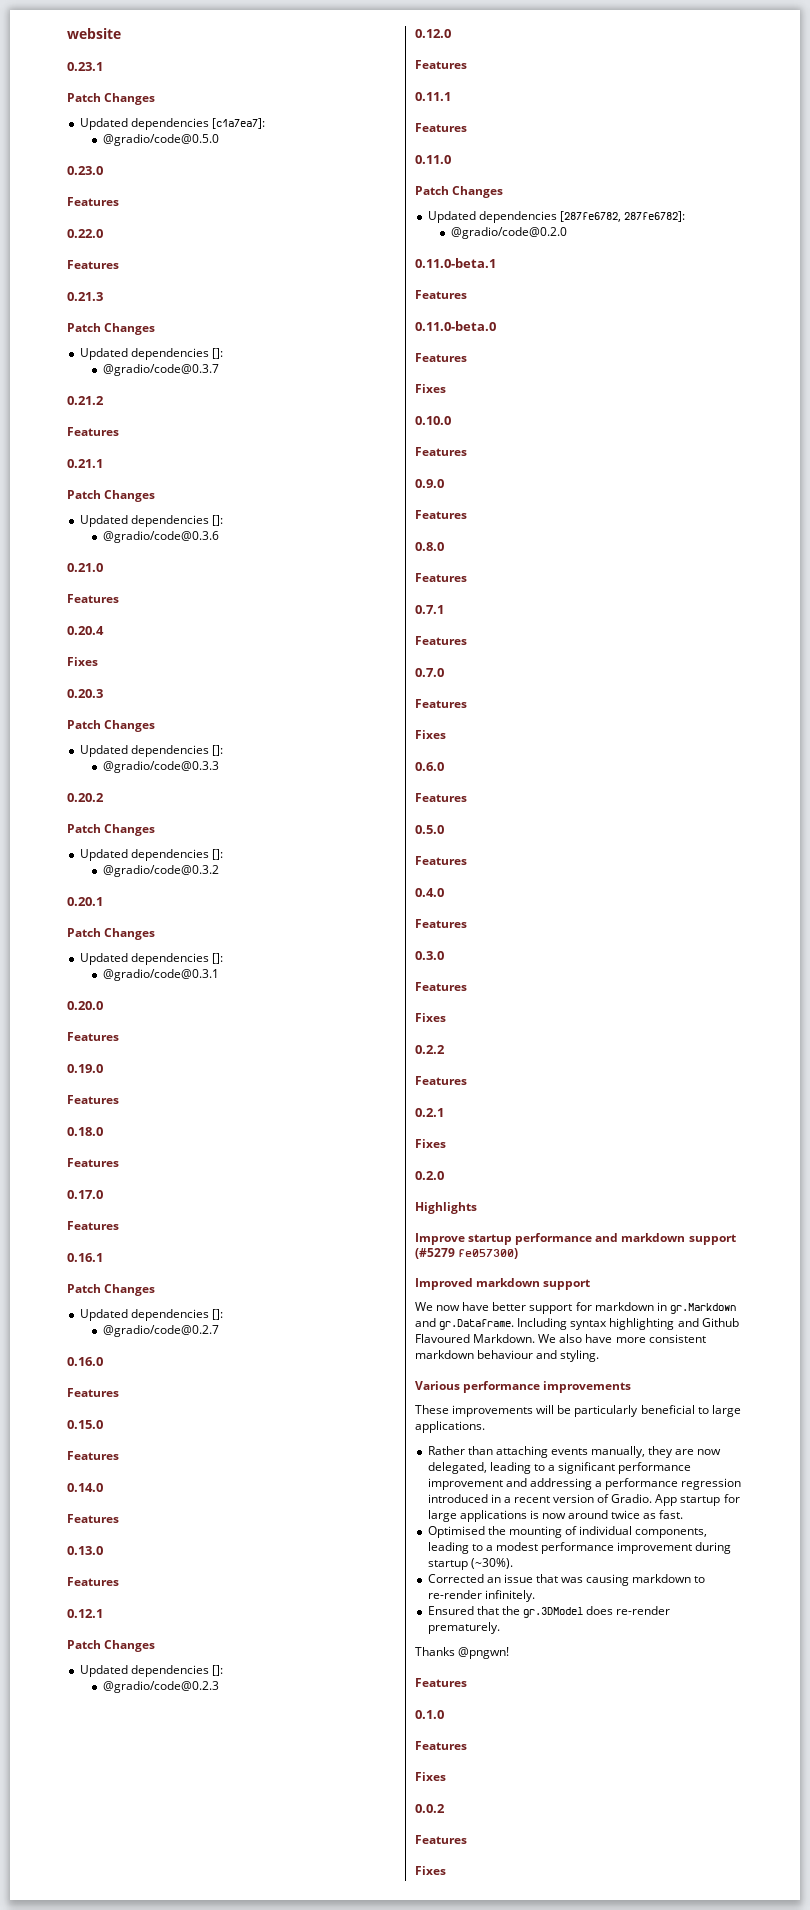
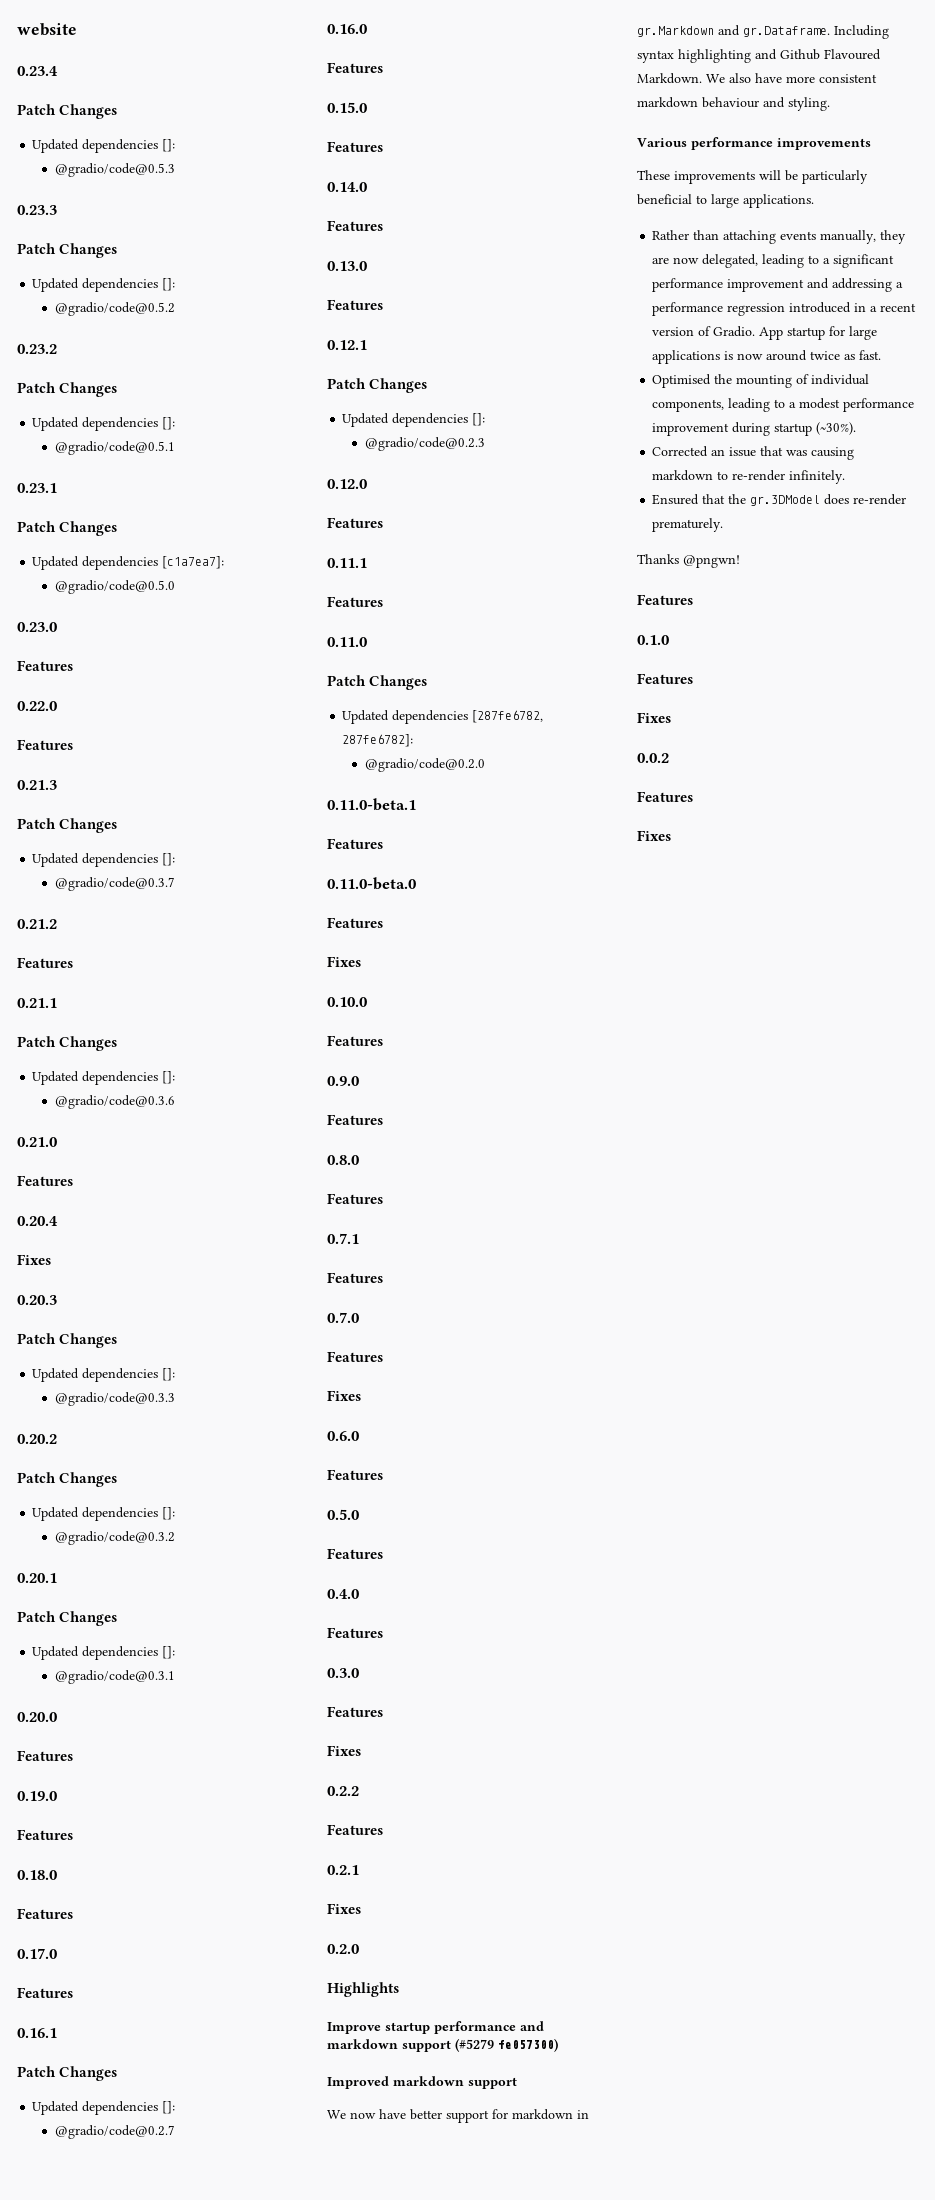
+ 0.23.4
+ Patch Changes
+ Updated dependencies []:
+ @gradio/code@0.5.3
+ 0.23.3
+ Patch Changes
+ Updated dependencies []:
+ @gradio/code@0.5.2
+ 0.23.2
+ Patch Changes
+ Updated dependencies []:
+ @gradio/code@0.5.1

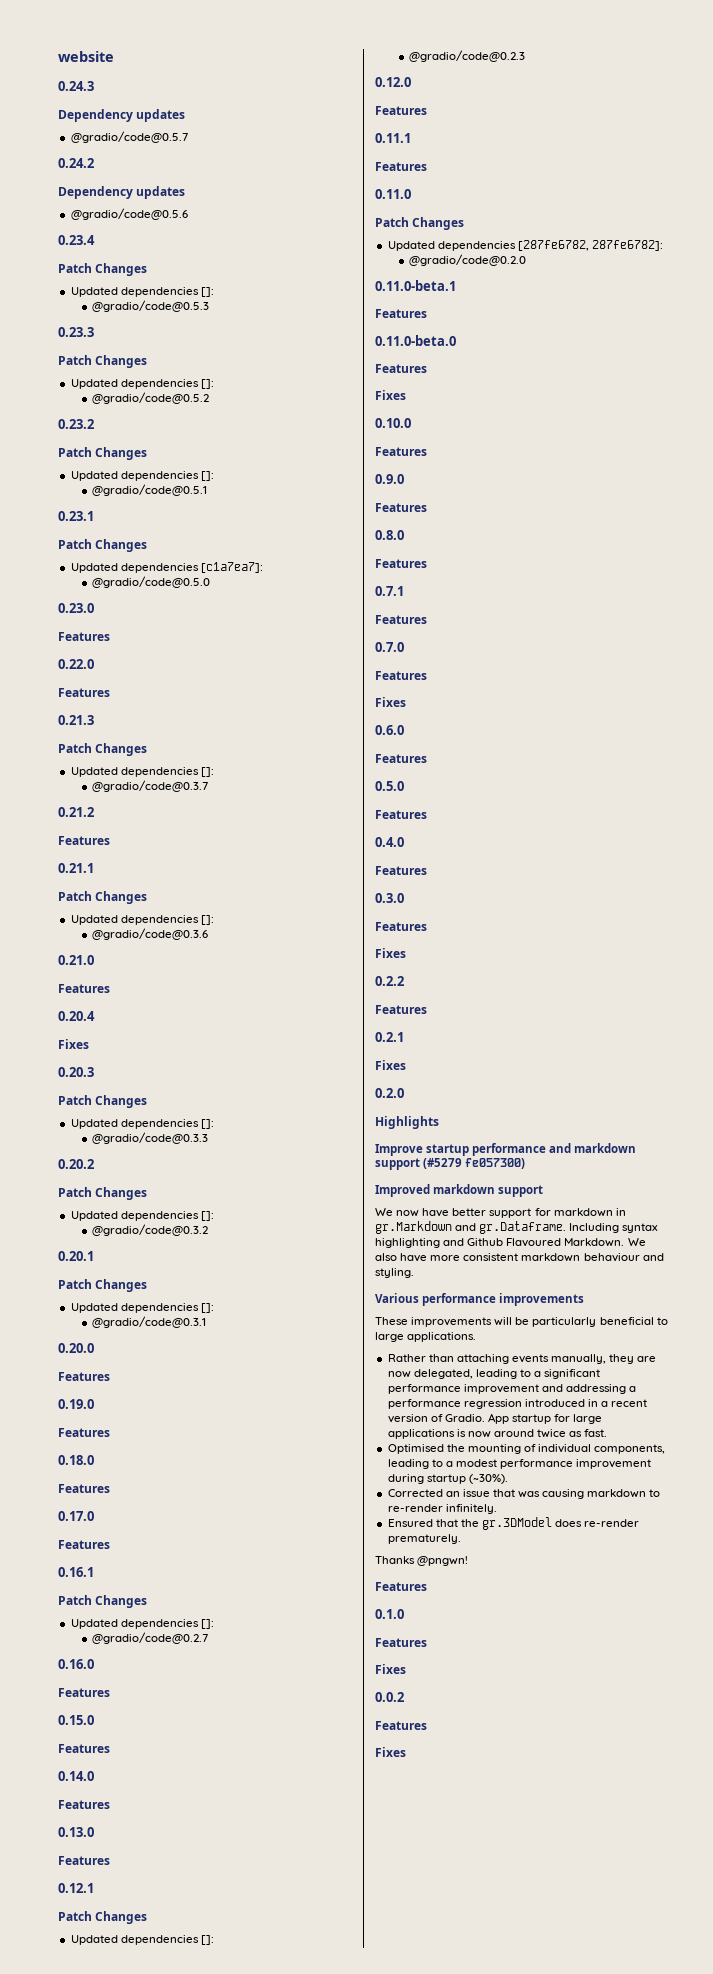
+ 0.24.3
+ Dependency updates
+ @gradio/code@0.5.7
+ 0.24.2
+ Dependency updates
+ @gradio/code@0.5.6

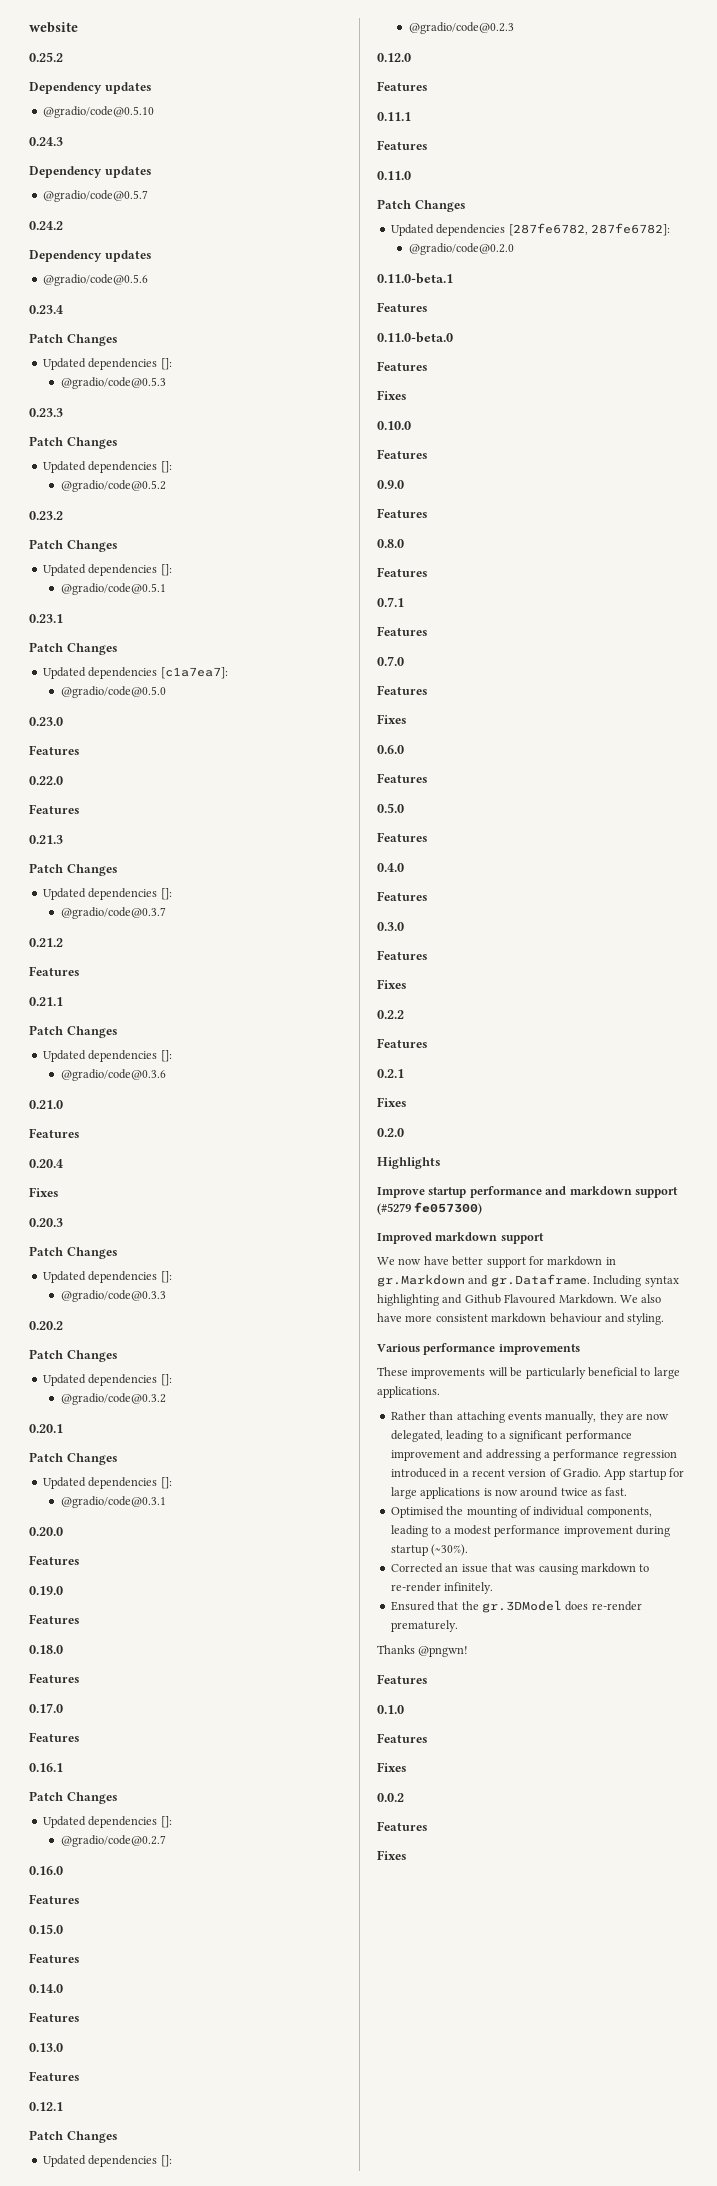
+ 0.25.2
+ Dependency updates
+ @gradio/code@0.5.10

